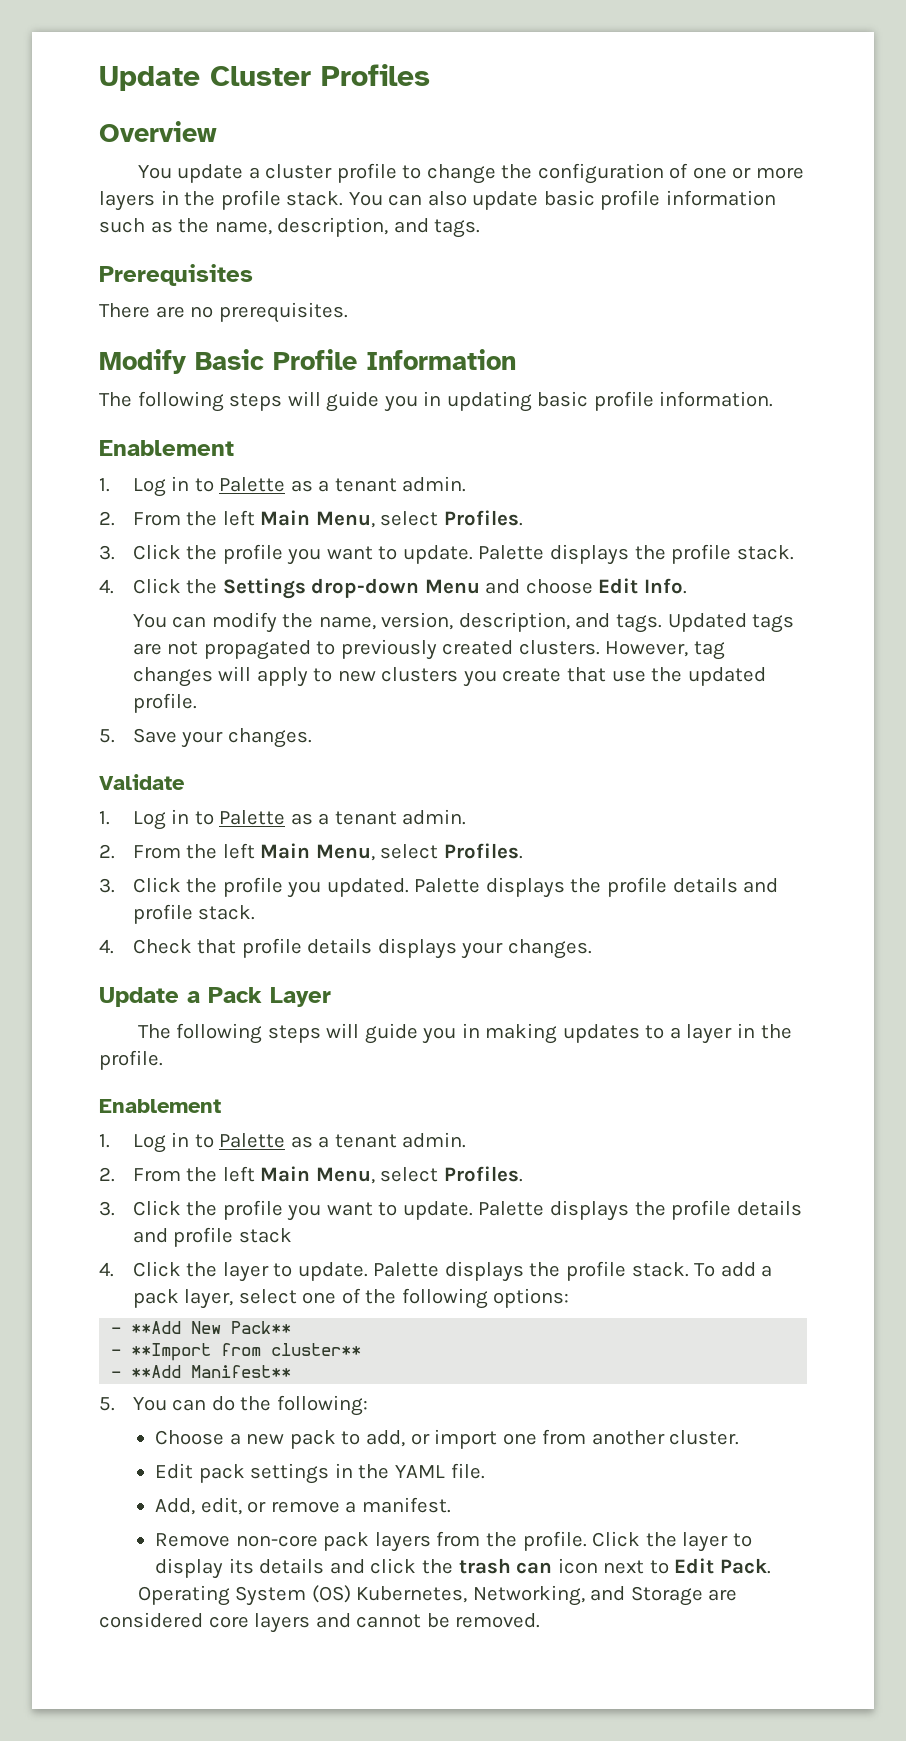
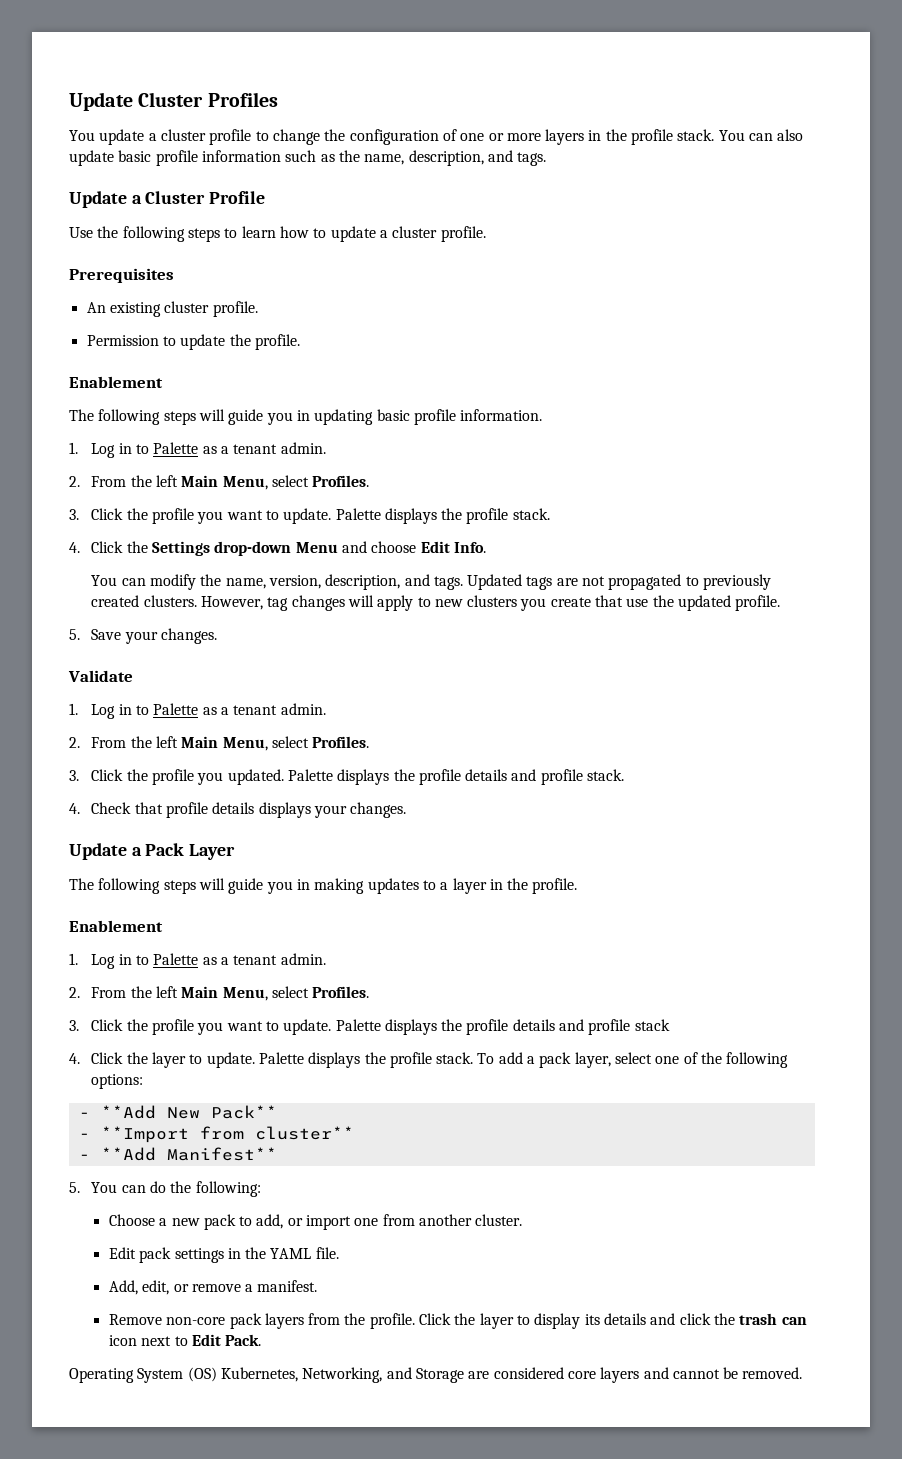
- Overview
+ Update a Cluster Profile
+ Use the following steps to learn how to update a cluster profile.
  Prerequisites
- There are no prerequisites.
- Modify Basic Profile Information
+ An existing cluster profile.
+ Permission to update the profile.
+ Enablement
  The following steps will guide you in updating basic profile information.
- Enablement

